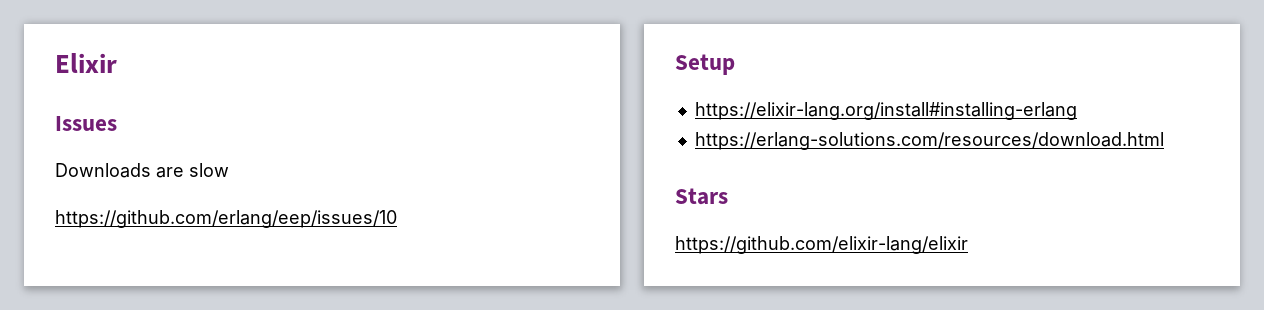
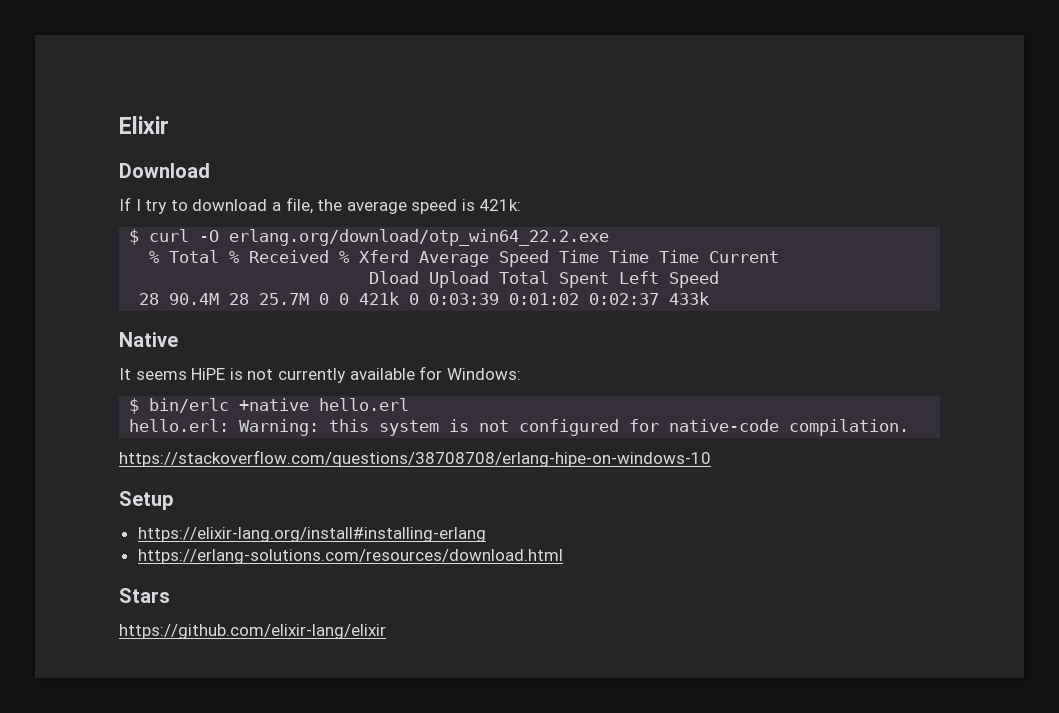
- Issues
- Downloads are slow
- https://github.com/erlang/eep/issues/10
+ Download
+ If I try to download a file, the average speed is 421k:
+ $ curl -O erlang.org/download/otp_win64_22.2.exe
+ % Total % Received % Xferd Average Speed Time Time Time Current
+ Dload Upload Total Spent Left Speed
+ 28 90.4M 28 25.7M 0 0 421k 0 0:03:39 0:01:02 0:02:37 433k
+ Native
+ It seems HiPE is not currently available for Windows:
+ $ bin/erlc +native hello.erl
+ hello.erl: Warning: this system is not configured for native-code compilation.
+ https://stackoverflow.com/questions/38708708/erlang-hipe-on-windows-10

